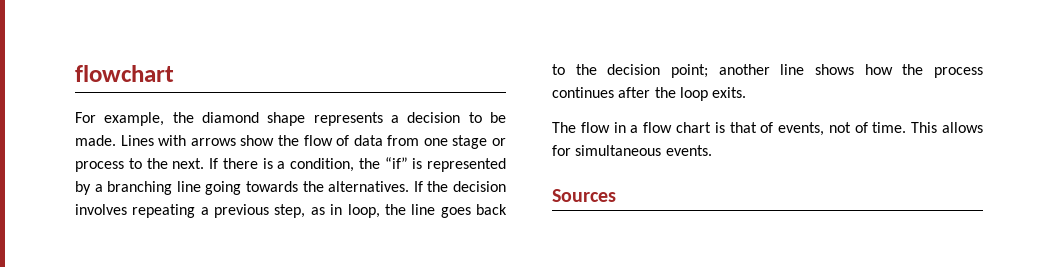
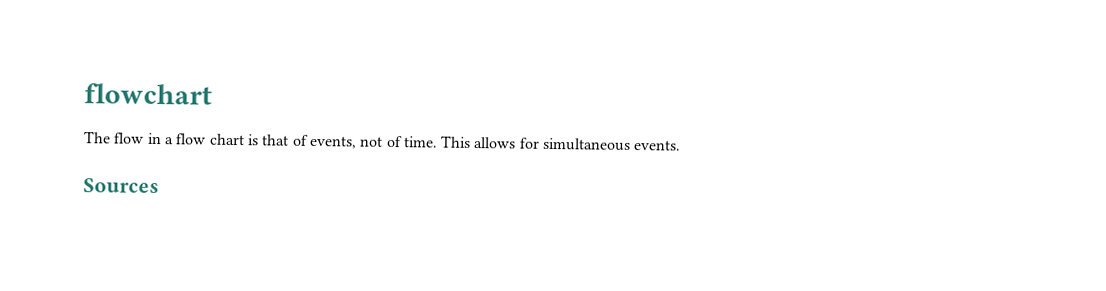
- For example, the diamond shape represents a decision to be made. Lines with arrows show the flow of data from one stage or process to the next. If there is a condition, the “if” is represented by a branching line going towards the alternatives. If the decision involves repeating a previous step, as in loop, the line goes back to the decision point; another line shows how the process continues after the loop exits.

